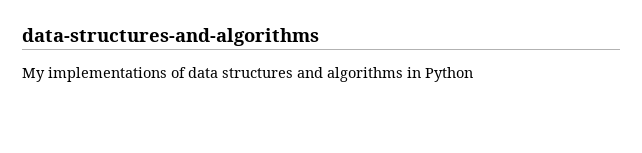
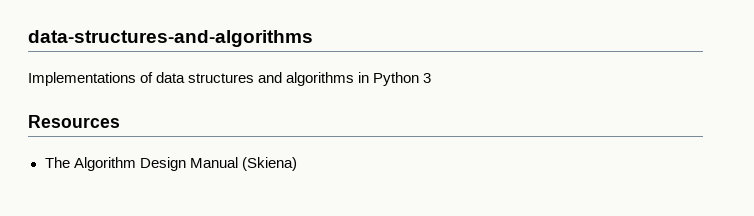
- My implementations of data structures and algorithms in Python
+ Implementations of data structures and algorithms in Python 3
+ Resources
+ The Algorithm Design Manual (Skiena)

